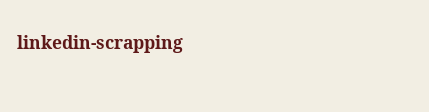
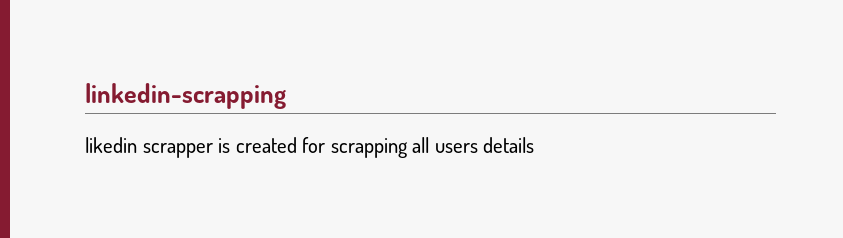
+ likedin scrapper is created for scrapping all users details

